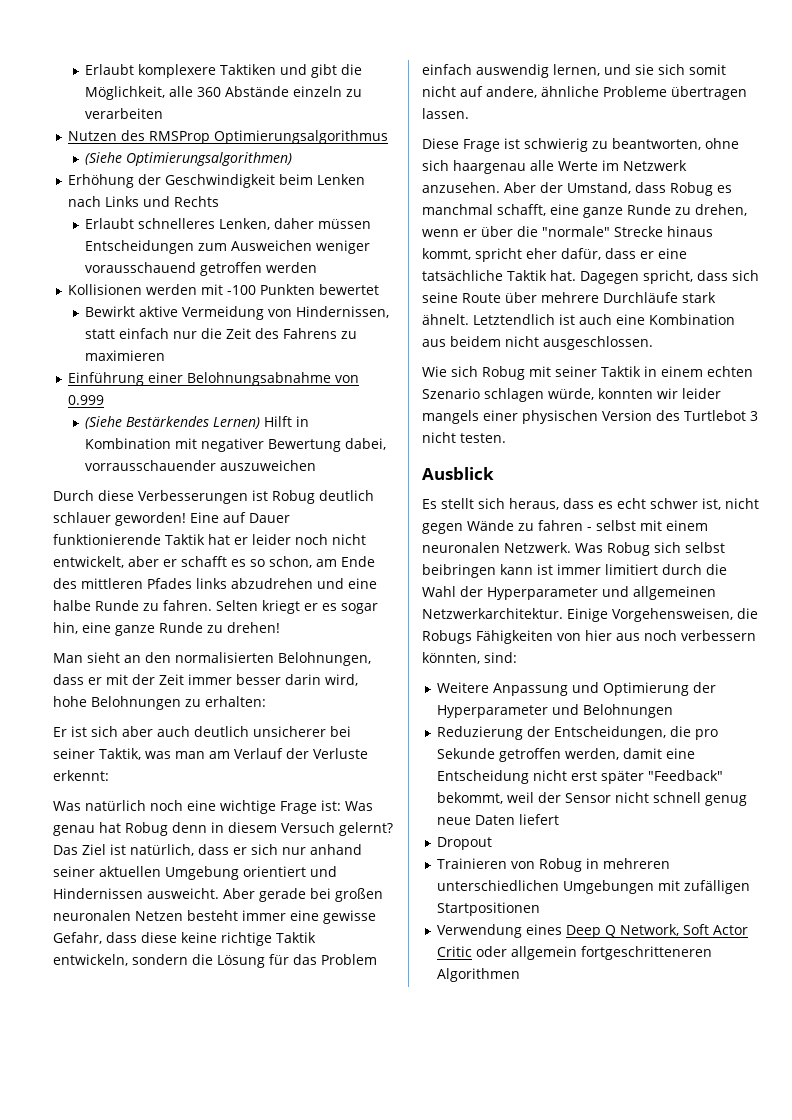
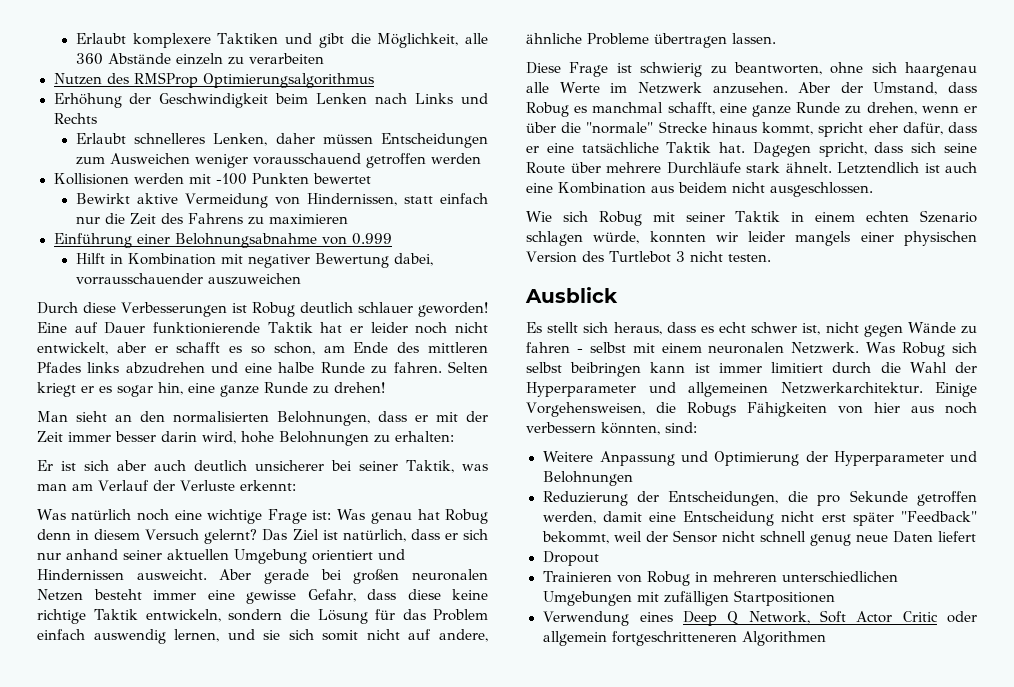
- (Siehe Optimierungsalgorithmen)
- (Siehe Bestärkendes Lernen) Hilft in Kombination mit negativer Bewertung dabei, vorrausschauender auszuweichen
+ Hilft in Kombination mit negativer Bewertung dabei, vorrausschauender auszuweichen

